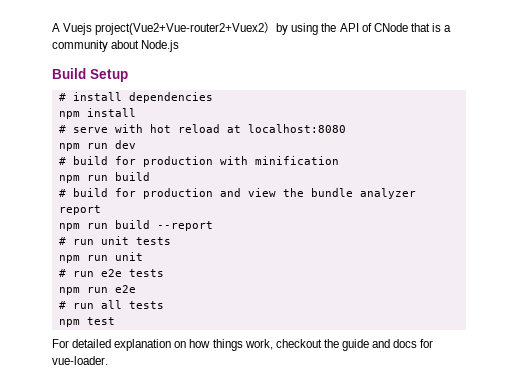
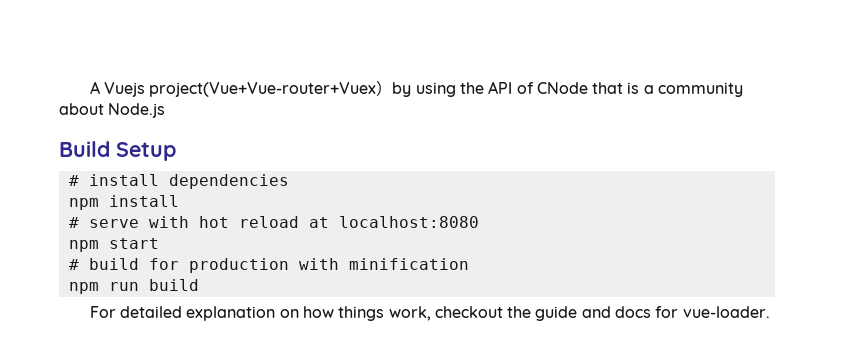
- A Vuejs project(Vue2+Vue-router2+Vuex2）by using the API of CNode that is a community about Node.js
+ A Vuejs project(Vue+Vue-router+Vuex）by using the API of CNode that is a community about Node.js
- npm run dev
+ npm start
- # build for production and view the bundle analyzer report
- npm run build --report
- # run unit tests
- npm run unit
- # run e2e tests
- npm run e2e
- # run all tests
- npm test

